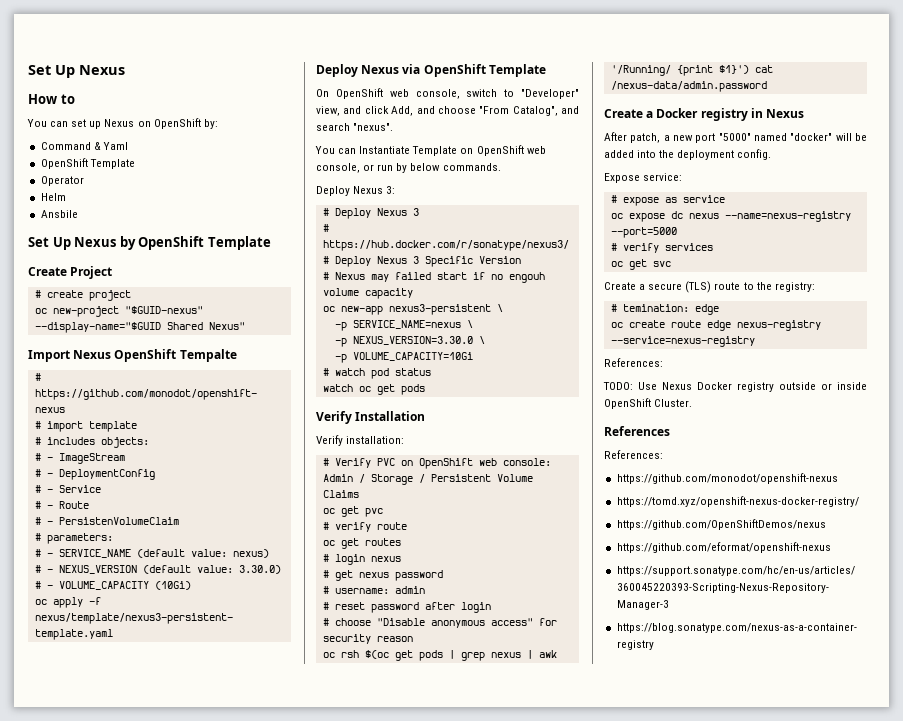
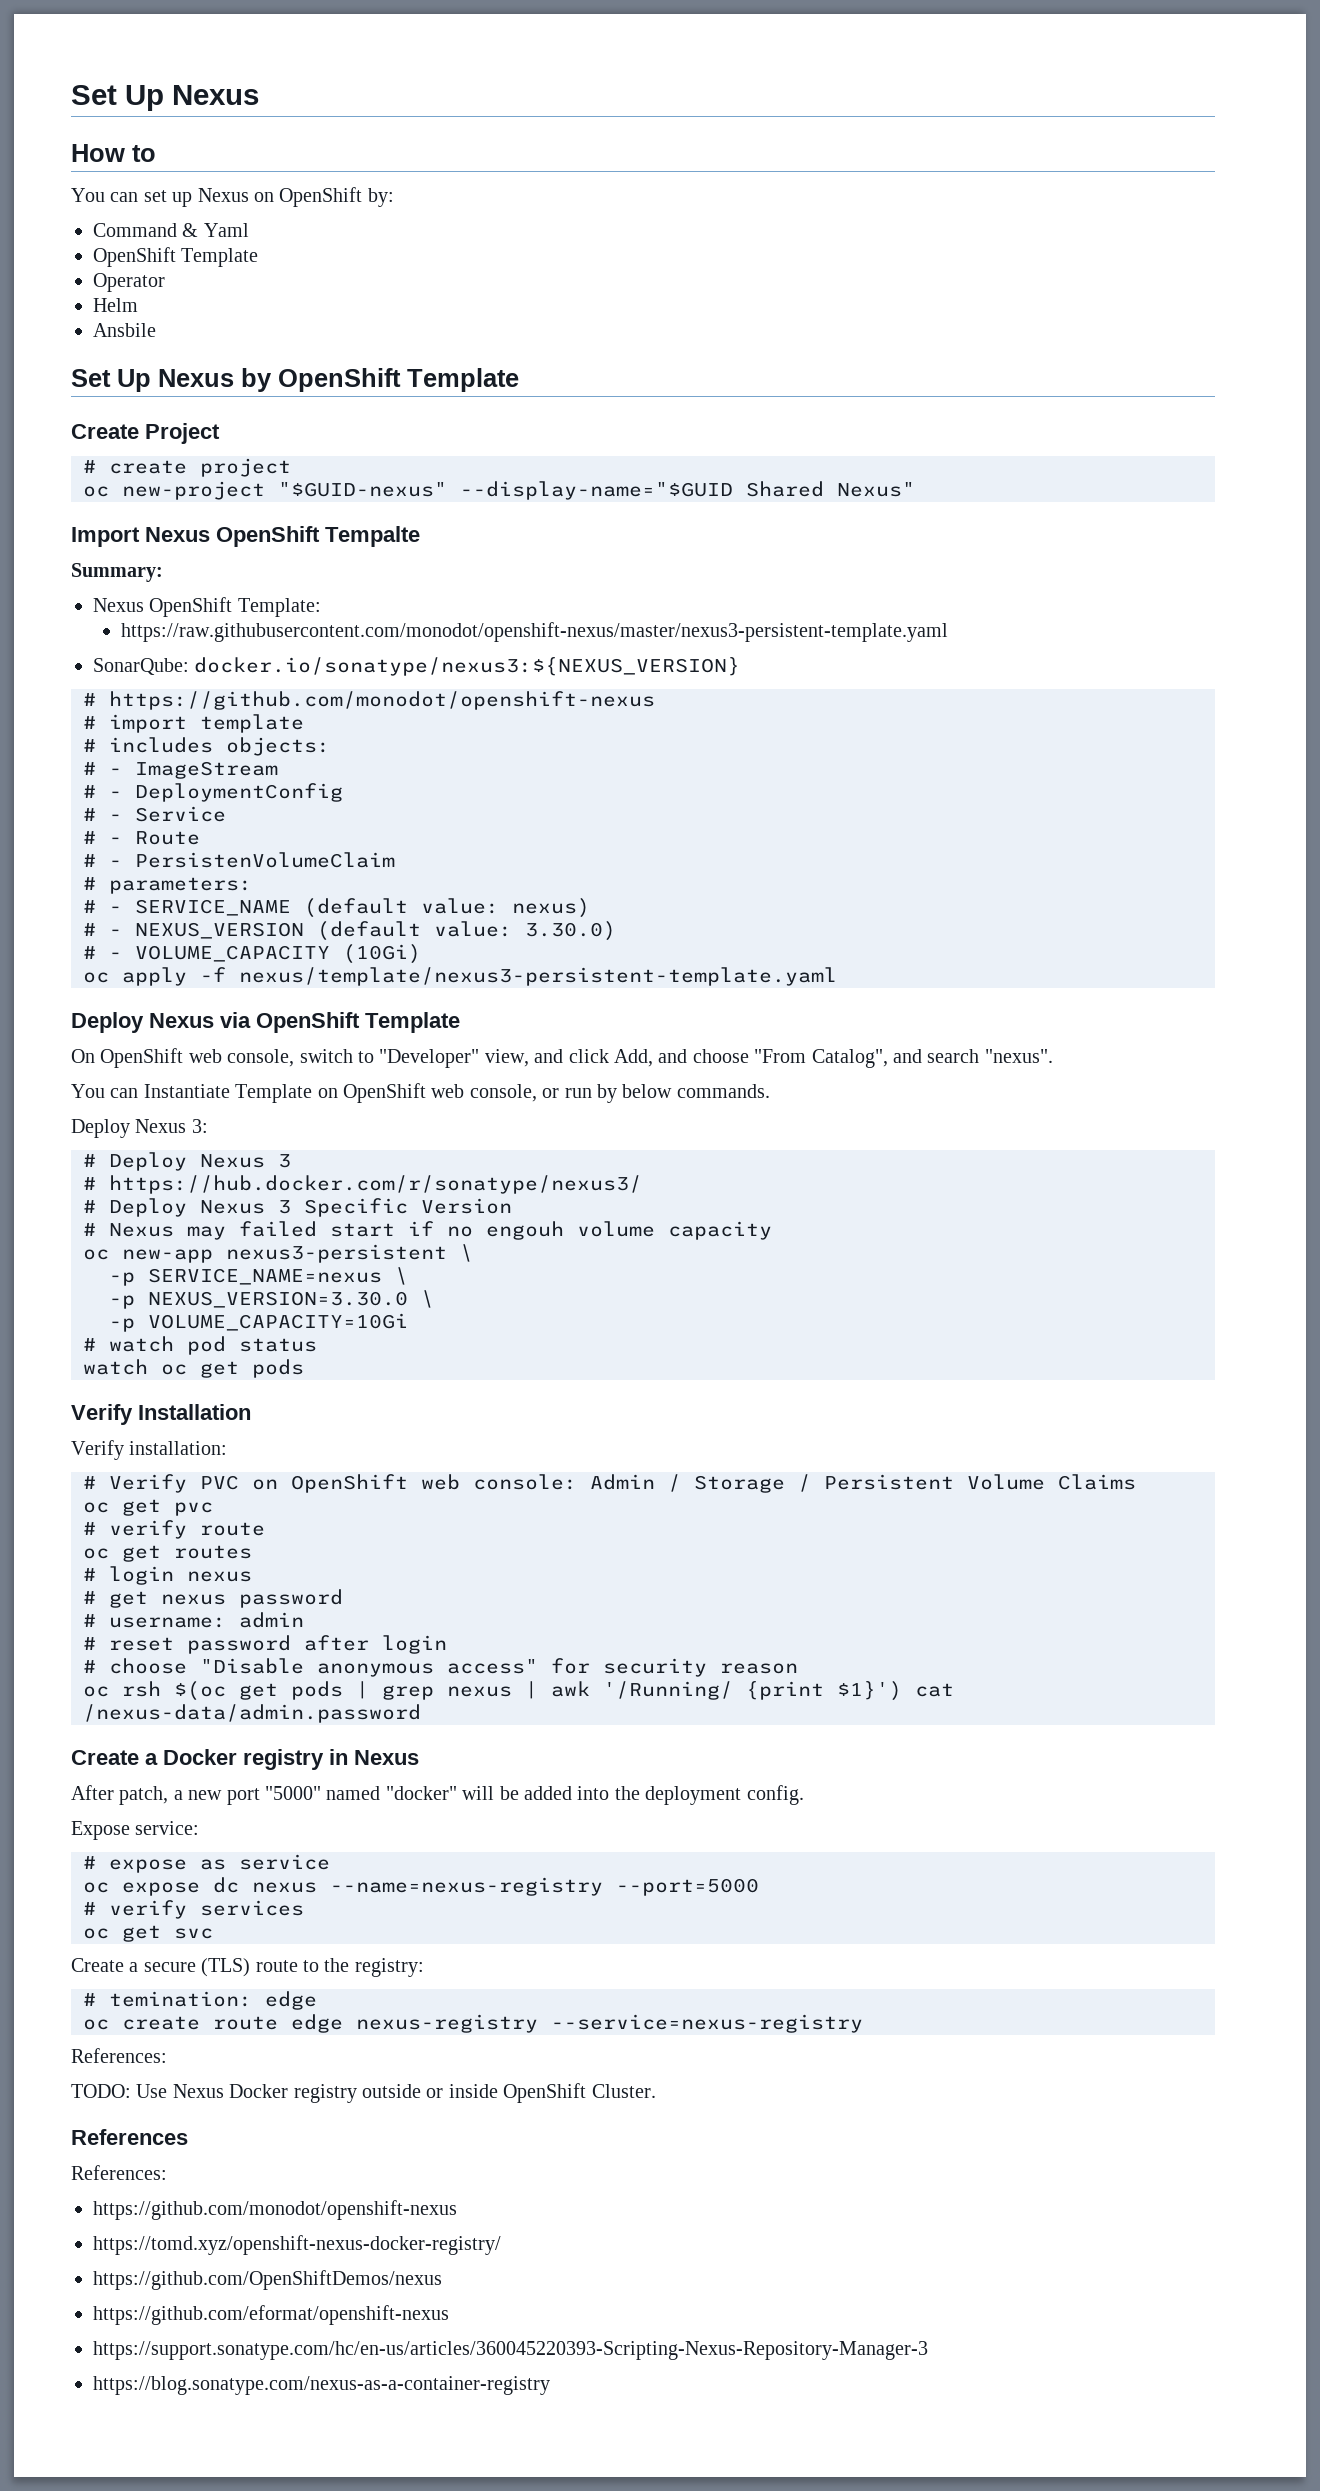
+ Summary:
+ Nexus OpenShift Template:
+ https://raw.githubusercontent.com/monodot/openshift-nexus/master/nexus3-persistent-template.yaml
+ SonarQube: docker.io/sonatype/nexus3:${NEXUS_VERSION}

